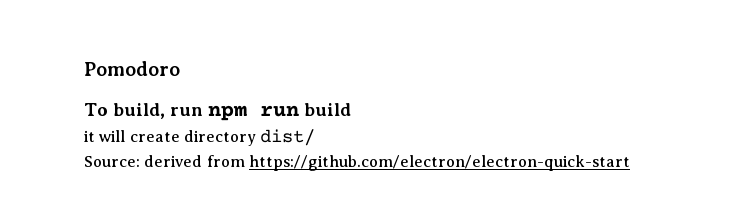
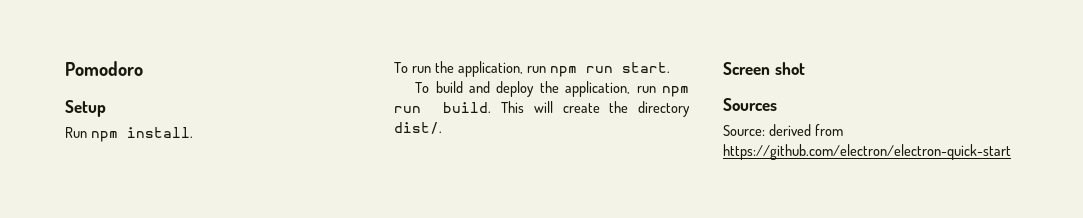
- To build, run npm run build
- it will create directory dist/
+ Setup
+ Run npm install.
+ To run the application, run npm run start.
+ To build and deploy the application, run npm run build. This will create the directory dist/.
+ Screen shot
+ Sources

